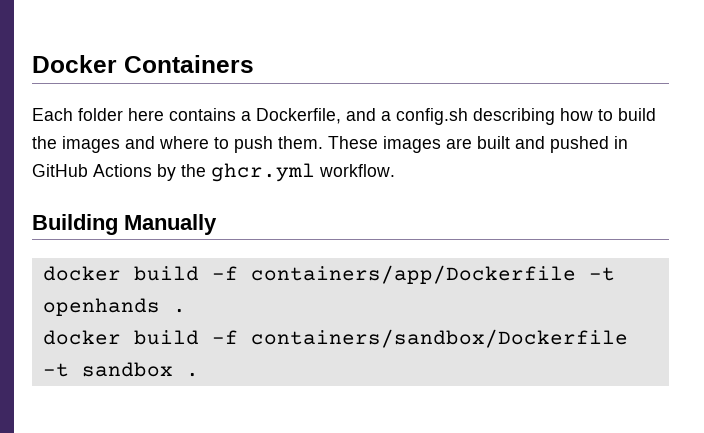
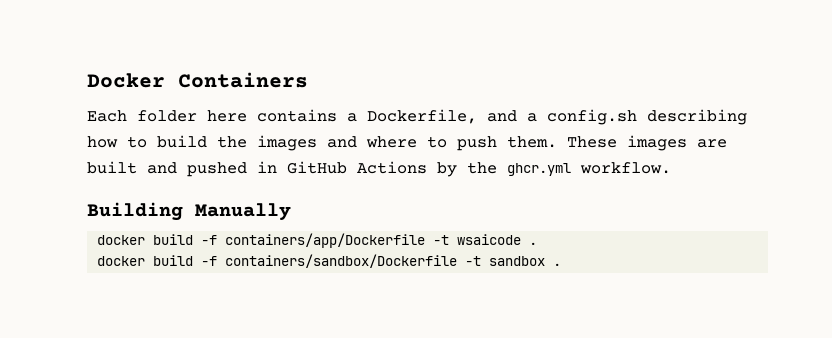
- docker build -f containers/app/Dockerfile -t openhands .
+ docker build -f containers/app/Dockerfile -t wsaicode .

